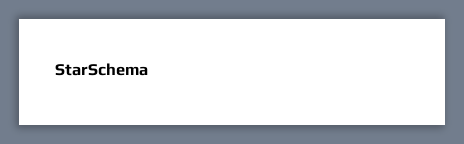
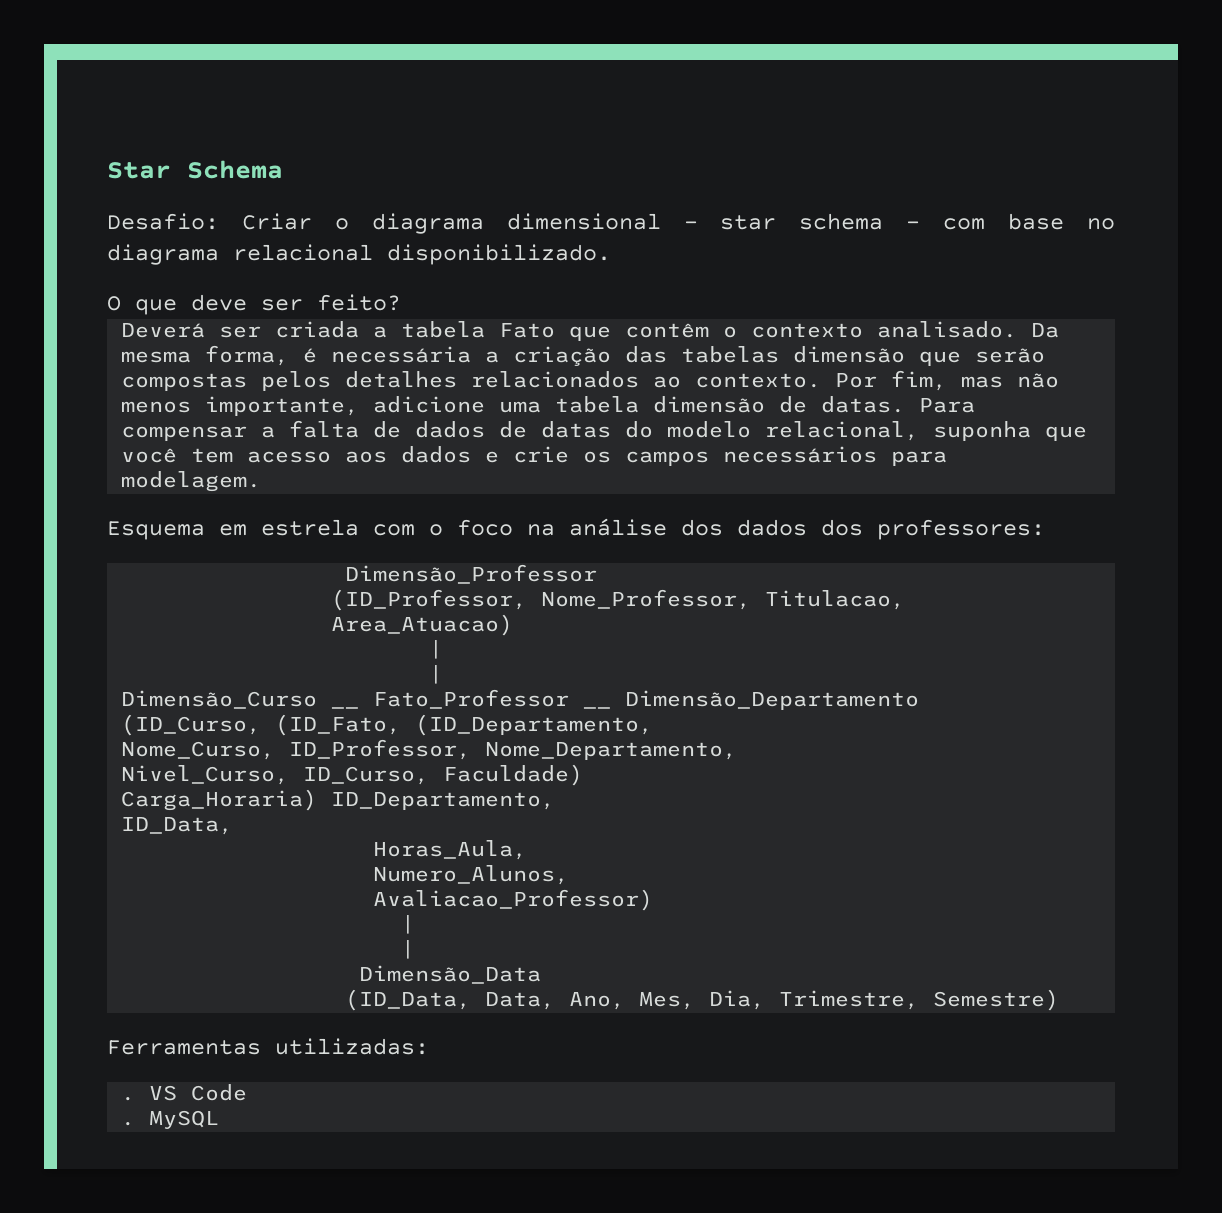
- StarSchema
+ Star Schema
+ Desafio: Criar o diagrama dimensional – star schema – com base no diagrama relacional disponibilizado.
+ O que deve ser feito?
+ Deverá ser criada a tabela Fato que contêm o contexto analisado. Da mesma forma, é necessária a criação das tabelas dimensão que serão compostas pelos detalhes relacionados ao contexto. Por fim, mas não menos importante, adicione uma tabela dimensão de datas. Para compensar a falta de dados de datas do modelo relacional, suponha que você tem acesso aos dados e crie os campos necessários para modelagem.
+ Esquema em estrela com o foco na análise dos dados dos professores:
+ Dimensão_Professor
+ (ID_Professor, Nome_Professor, Titulacao, Area_Atuacao)
+ |
+ |
+ Dimensão_Curso __ Fato_Professor __ Dimensão_Departamento
+ (ID_Curso, (ID_Fato, (ID_Departamento,
+ Nome_Curso, ID_Professor, Nome_Departamento,
+ Nivel_Curso, ID_Curso, Faculdade)
+ Carga_Horaria) ID_Departamento,
+ ID_Data,
+ Horas_Aula,
+ Numero_Alunos,
+ Avaliacao_Professor)
+ |
+ |
+ Dimensão_Data
+ (ID_Data, Data, Ano, Mes, Dia, Trimestre, Semestre)
+ Ferramentas utilizadas:
+ . VS Code
+ . MySQL

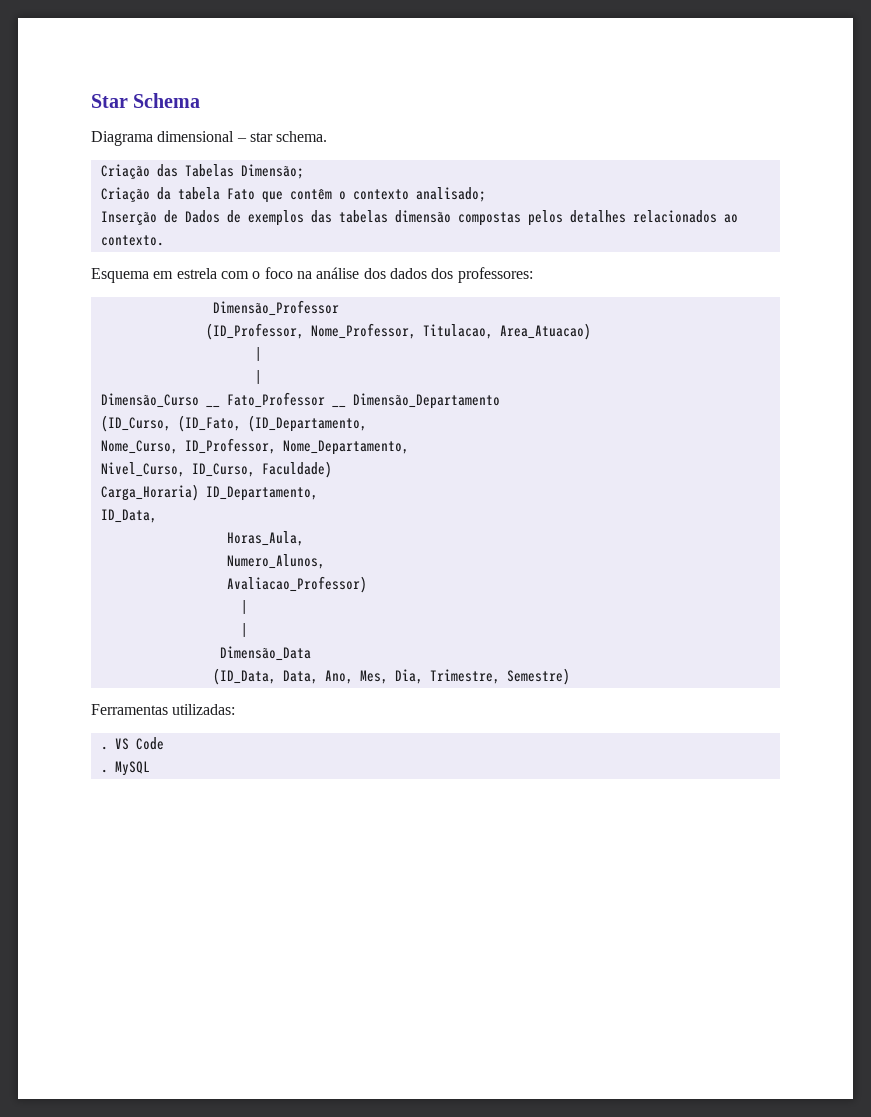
- Desafio: Criar o diagrama dimensional – star schema – com base no diagrama relacional disponibilizado.
- O que deve ser feito?
- Deverá ser criada a tabela Fato que contêm o contexto analisado. Da mesma forma, é necessária a criação das tabelas dimensão que serão compostas pelos detalhes relacionados ao contexto. Por fim, mas não menos importante, adicione uma tabela dimensão de datas. Para compensar a falta de dados de datas do modelo relacional, suponha que você tem acesso aos dados e crie os campos necessários para modelagem.
+ Diagrama dimensional – star schema.
+ Criação das Tabelas Dimensão;
+ Criação da tabela Fato que contêm o contexto analisado;
+ Inserção de Dados de exemplos das tabelas dimensão compostas pelos detalhes relacionados ao contexto.

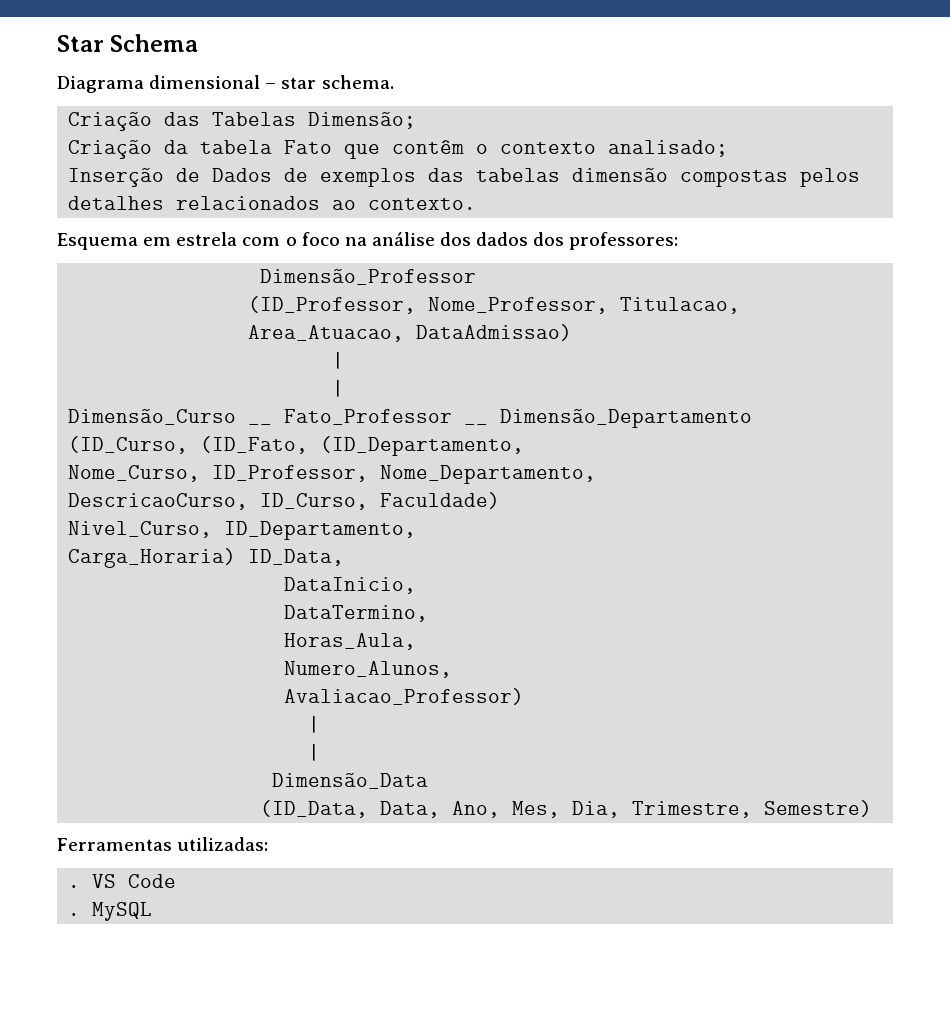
- (ID_Professor, Nome_Professor, Titulacao, Area_Atuacao)
+ (ID_Professor, Nome_Professor, Titulacao, Area_Atuacao, DataAdmissao)
- Nivel_Curso, ID_Curso, Faculdade)
+ DescricaoCurso, ID_Curso, Faculdade)
- Carga_Horaria) ID_Departamento,
+ Nivel_Curso, ID_Departamento,
- ID_Data,
+ Carga_Horaria) ID_Data,
+ DataInicio,
+ DataTermino,

